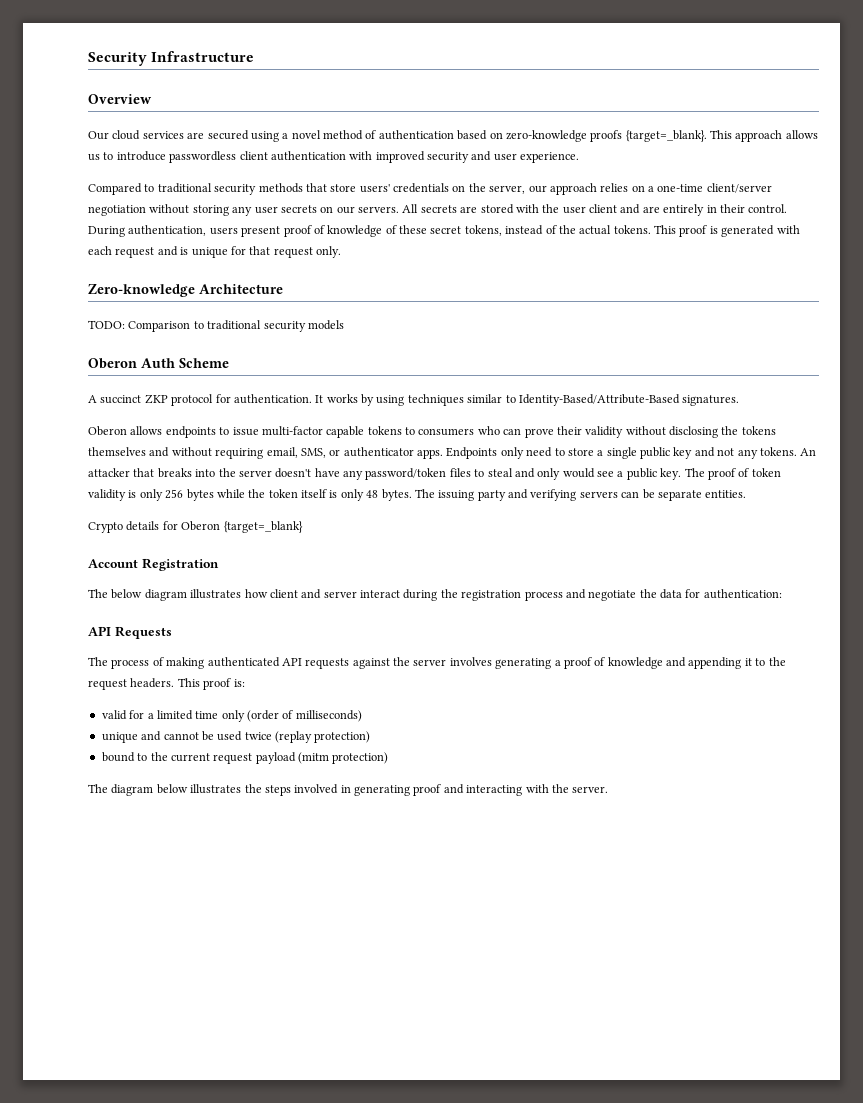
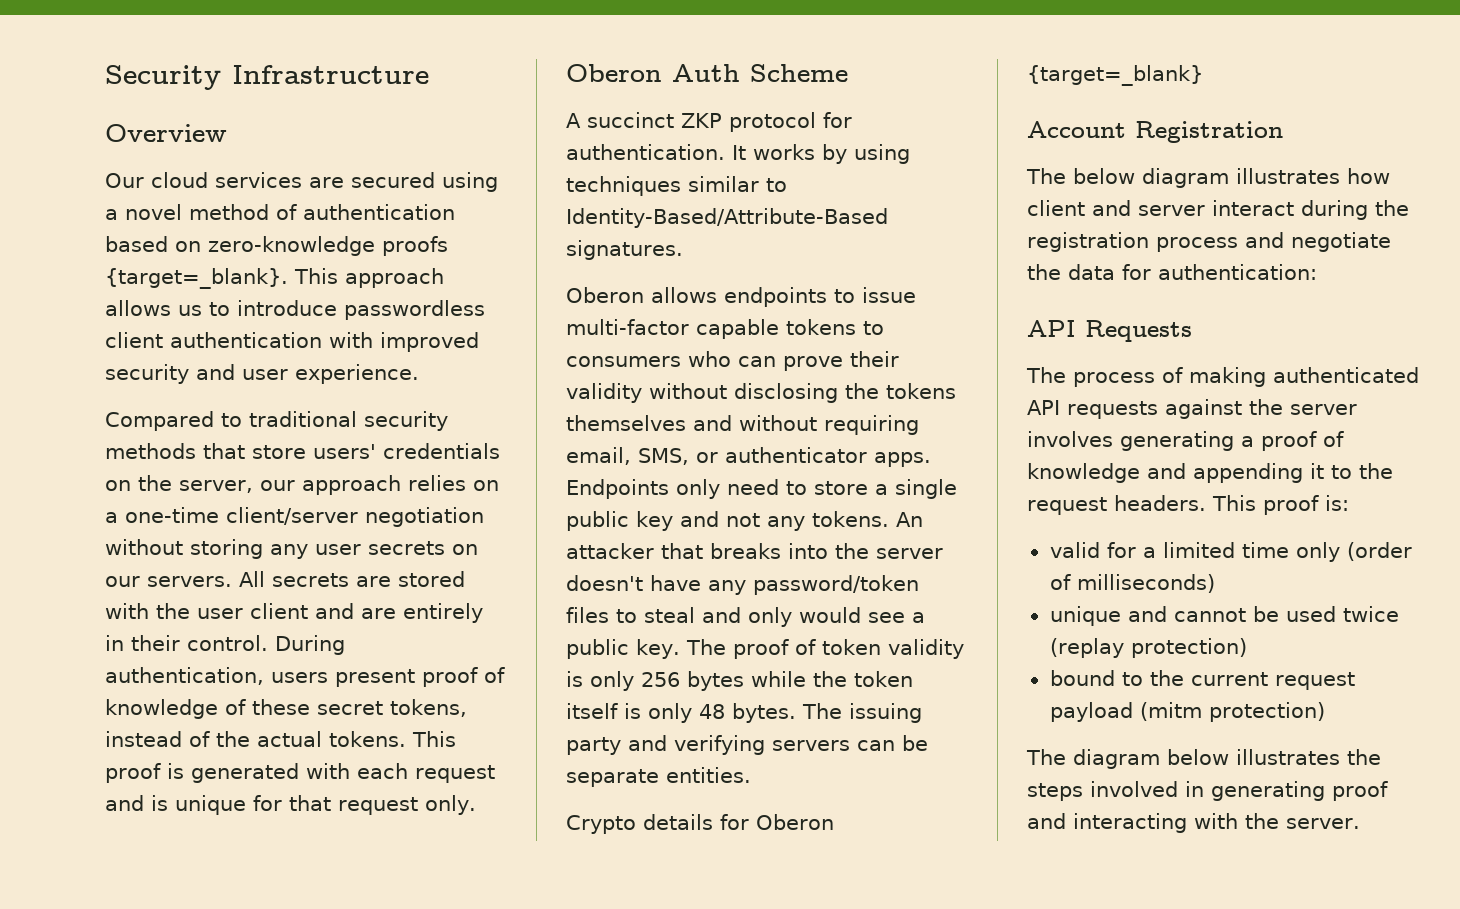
- Zero-knowledge Architecture
- TODO: Comparison to traditional security models

